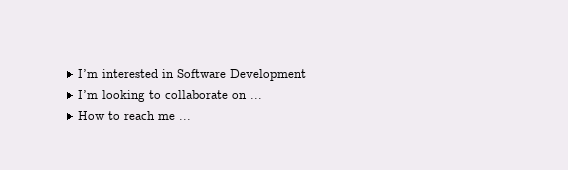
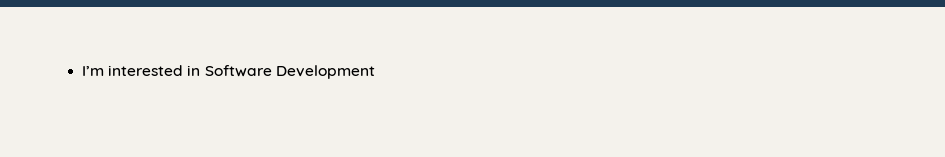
- I’m looking to collaborate on ...
- How to reach me ...

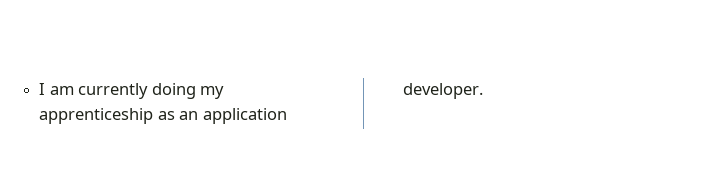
- I’m interested in Software Development
+ I am currently doing my apprenticeship as an application developer.

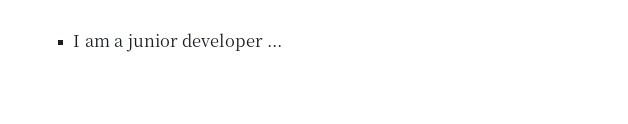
- I am currently doing my apprenticeship as an application developer.
+ I am a junior developer ...

